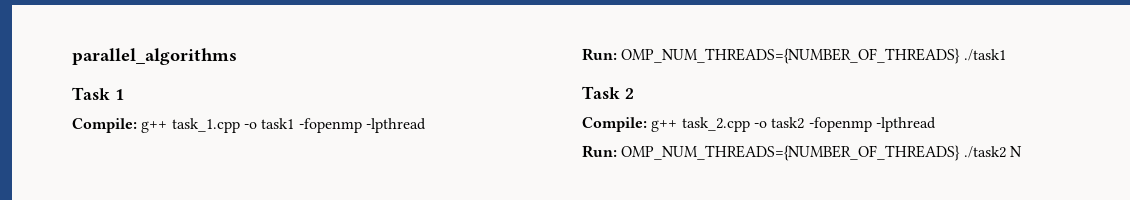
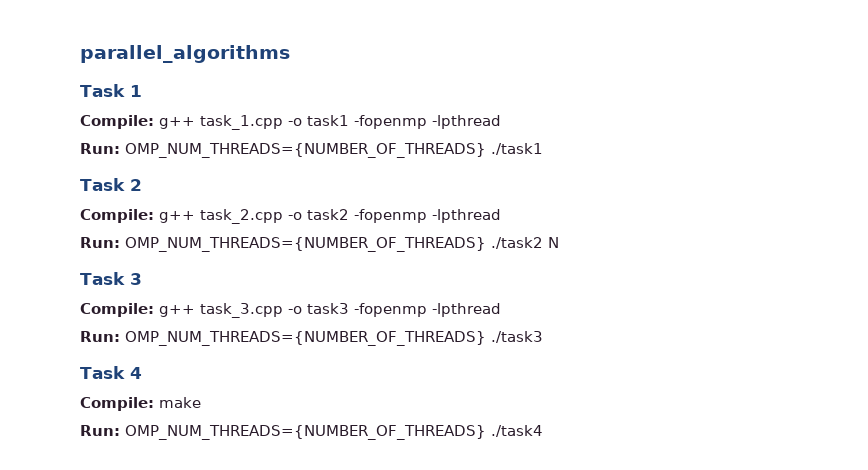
+ Task 3
+ Compile: g++ task_3.cpp -o task3 -fopenmp -lpthread
+ Run: OMP_NUM_THREADS={NUMBER_OF_THREADS} ./task3
+ Task 4
+ Compile: make
+ Run: OMP_NUM_THREADS={NUMBER_OF_THREADS} ./task4

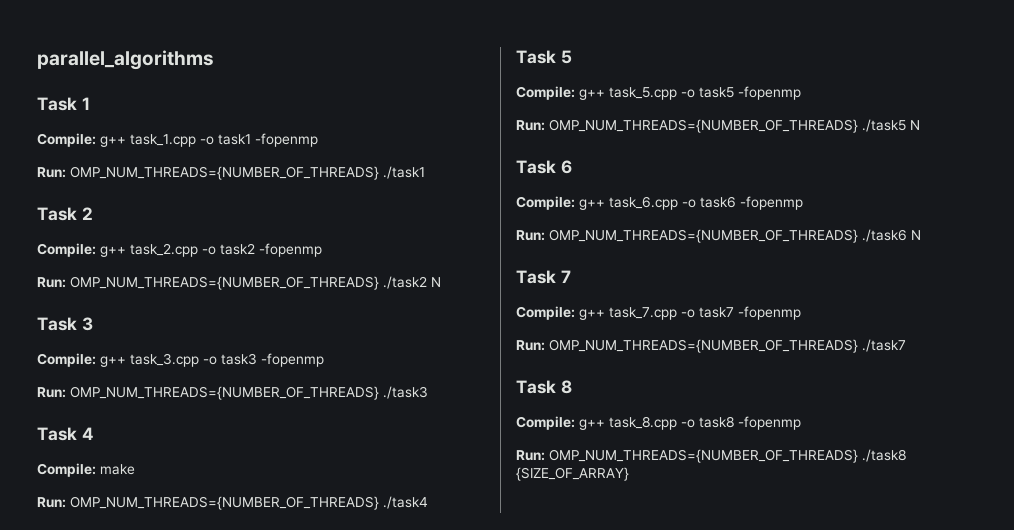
- Compile: g++ task_1.cpp -o task1 -fopenmp -lpthread
+ Compile: g++ task_1.cpp -o task1 -fopenmp
- Compile: g++ task_2.cpp -o task2 -fopenmp -lpthread
+ Compile: g++ task_2.cpp -o task2 -fopenmp
- Compile: g++ task_3.cpp -o task3 -fopenmp -lpthread
+ Compile: g++ task_3.cpp -o task3 -fopenmp
+ Task 5
+ Compile: g++ task_5.cpp -o task5 -fopenmp
+ Run: OMP_NUM_THREADS={NUMBER_OF_THREADS} ./task5 N
+ Task 6
+ Compile: g++ task_6.cpp -o task6 -fopenmp
+ Run: OMP_NUM_THREADS={NUMBER_OF_THREADS} ./task6 N
+ Task 7
+ Compile: g++ task_7.cpp -o task7 -fopenmp
+ Run: OMP_NUM_THREADS={NUMBER_OF_THREADS} ./task7
+ Task 8
+ Compile: g++ task_8.cpp -o task8 -fopenmp
+ Run: OMP_NUM_THREADS={NUMBER_OF_THREADS} ./task8 {SIZE_OF_ARRAY}

